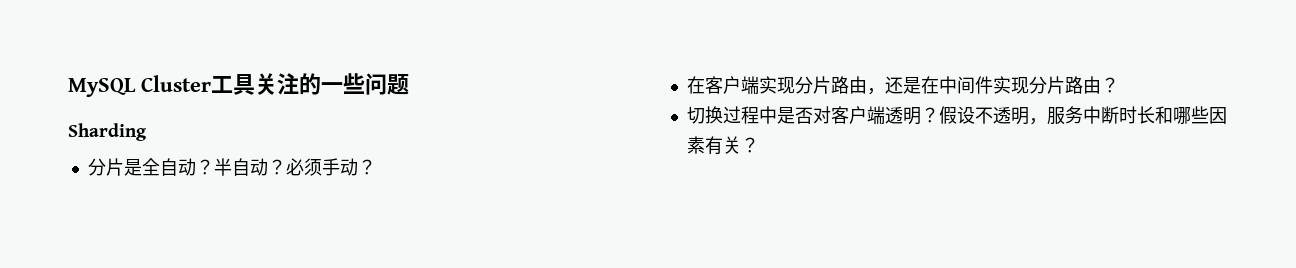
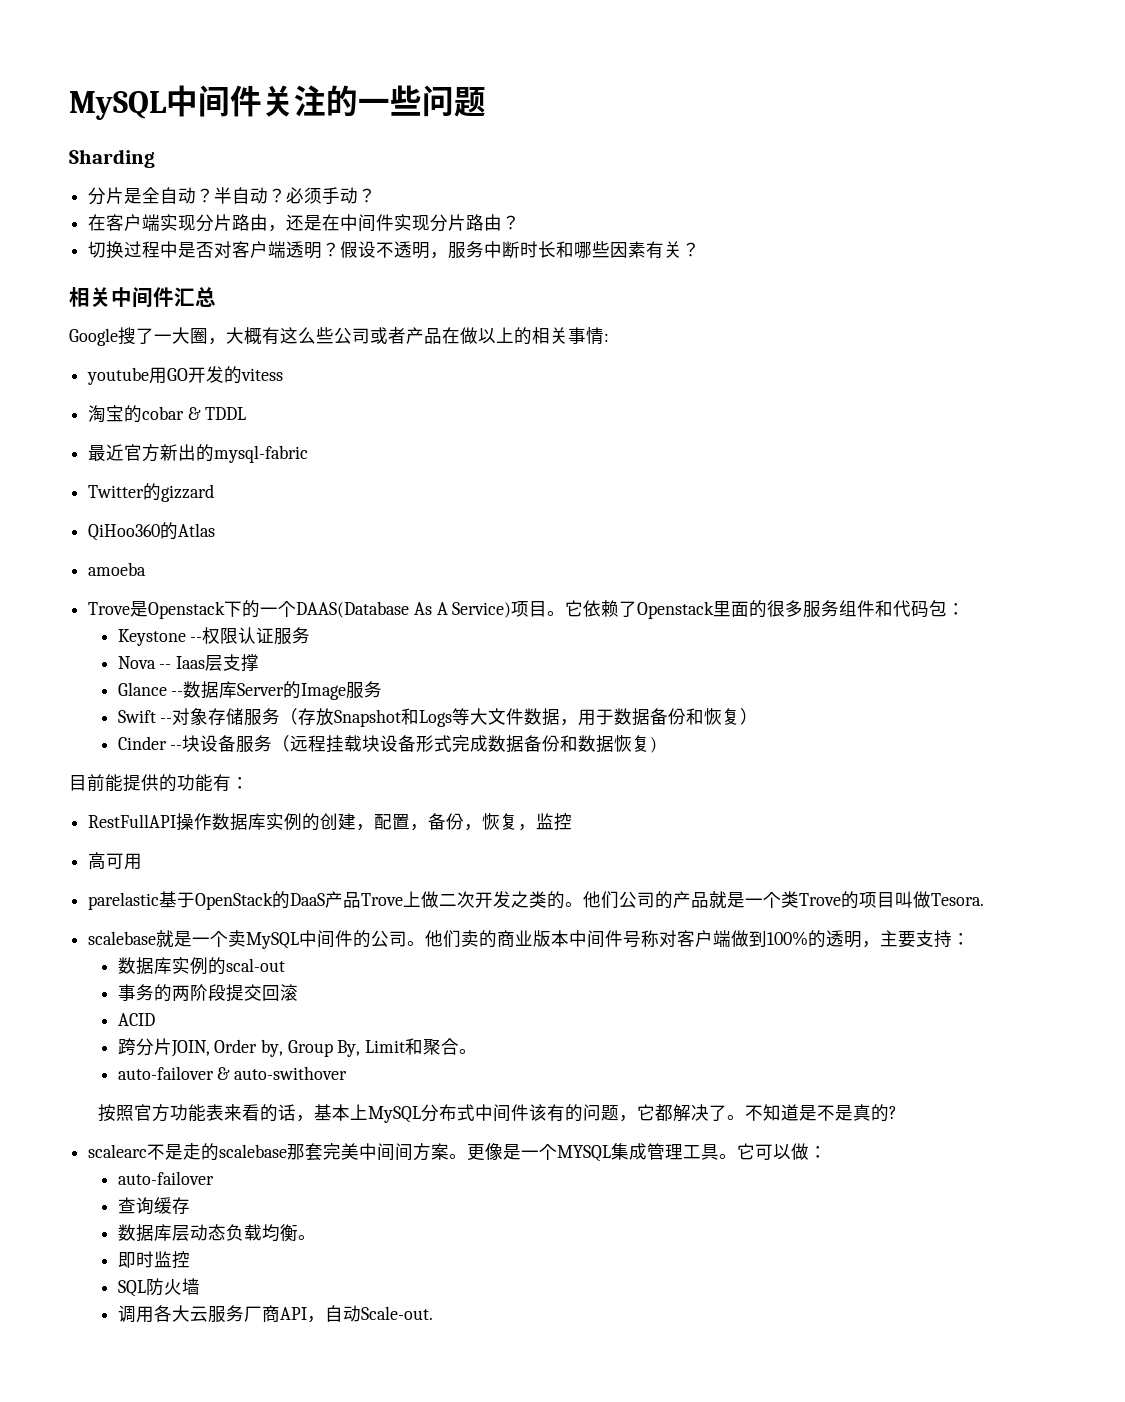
- MySQL Cluster工具关注的一些问题
+ MySQL中间件关注的一些问题
+ 相关中间件汇总
+ Google搜了一大圈，大概有这么些公司或者产品在做以上的相关事情:
+ youtube用GO开发的vitess
+ 淘宝的cobar & TDDL
+ 最近官方新出的mysql-fabric
+ Twitter的gizzard
+ QiHoo360的Atlas
+ amoeba
+ Trove是Openstack下的一个DAAS(Database As A Service)项目。它依赖了Openstack里面的很多服务组件和代码包：
+ Keystone --权限认证服务
+ Nova -- Iaas层支撑
+ Glance --数据库Server的Image服务
+ Swift --对象存储服务（存放Snapshot和Logs等大文件数据，用于数据备份和恢复）
+ Cinder --块设备服务（远程挂载块设备形式完成数据备份和数据恢复)
+ 目前能提供的功能有：
+ RestFullAPI操作数据库实例的创建，配置，备份，恢复，监控
+ 高可用
+ parelastic基于OpenStack的DaaS产品Trove上做二次开发之类的。他们公司的产品就是一个类Trove的项目叫做Tesora.
+ scalebase就是一个卖MySQL中间件的公司。他们卖的商业版本中间件号称对客户端做到100%的透明，主要支持：
+ 数据库实例的scal-out
+ 事务的两阶段提交回滚
+ ACID
+ 跨分片JOIN, Order by, Group By, Limit和聚合。
+ auto-failover & auto-swithover
+ 按照官方功能表来看的话，基本上MySQL分布式中间件该有的问题，它都解决了。不知道是不是真的?
+ scalearc不是走的scalebase那套完美中间间方案。更像是一个MYSQL集成管理工具。它可以做：
+ auto-failover
+ 查询缓存
+ 数据库层动态负载均衡。
+ 即时监控
+ SQL防火墙
+ 调用各大云服务厂商API，自动Scale-out.

